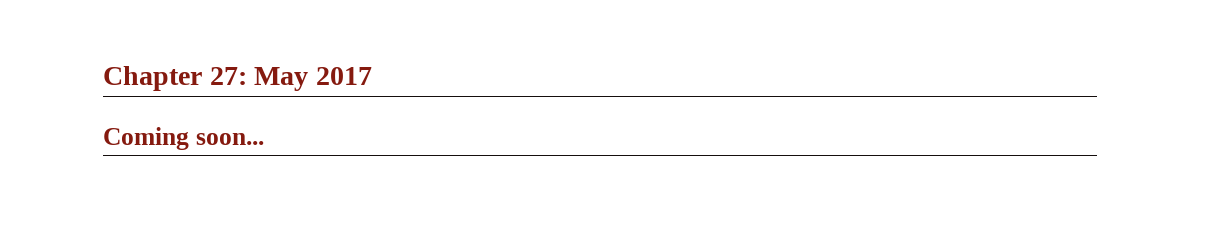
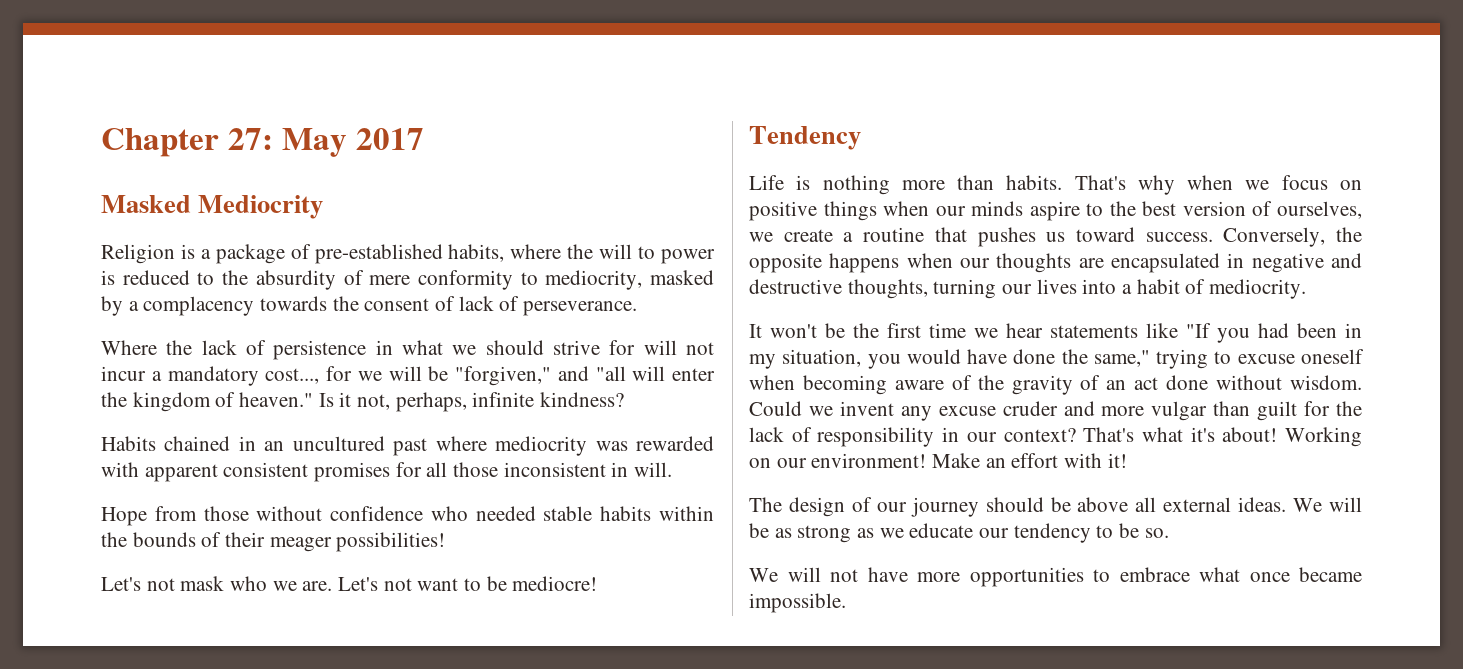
- Coming soon...
+ Masked Mediocrity
+ Religion is a package of pre-established habits, where the will to power is reduced to the absurdity of mere conformity to mediocrity, masked by a complacency towards the consent of lack of perseverance.
+ Where the lack of persistence in what we should strive for will not incur a mandatory cost..., for we will be "forgiven," and "all will enter the kingdom of heaven." Is it not, perhaps, infinite kindness?
+ Habits chained in an uncultured past where mediocrity was rewarded with apparent consistent promises for all those inconsistent in will.
+ Hope from those without confidence who needed stable habits within the bounds of their meager possibilities!
+ Let's not mask who we are. Let's not want to be mediocre!
+ Tendency
+ Life is nothing more than habits. That's why when we focus on positive things when our minds aspire to the best version of ourselves, we create a routine that pushes us toward success. Conversely, the opposite happens when our thoughts are encapsulated in negative and destructive thoughts, turning our lives into a habit of mediocrity.
+ It won't be the first time we hear statements like "If you had been in my situation, you would have done the same," trying to excuse oneself when becoming aware of the gravity of an act done without wisdom. Could we invent any excuse cruder and more vulgar than guilt for the lack of responsibility in our context? That's what it's about! Working on our environment! Make an effort with it!
+ The design of our journey should be above all external ideas. We will be as strong as we educate our tendency to be so.
+ We will not have more opportunities to embrace what once became impossible.

